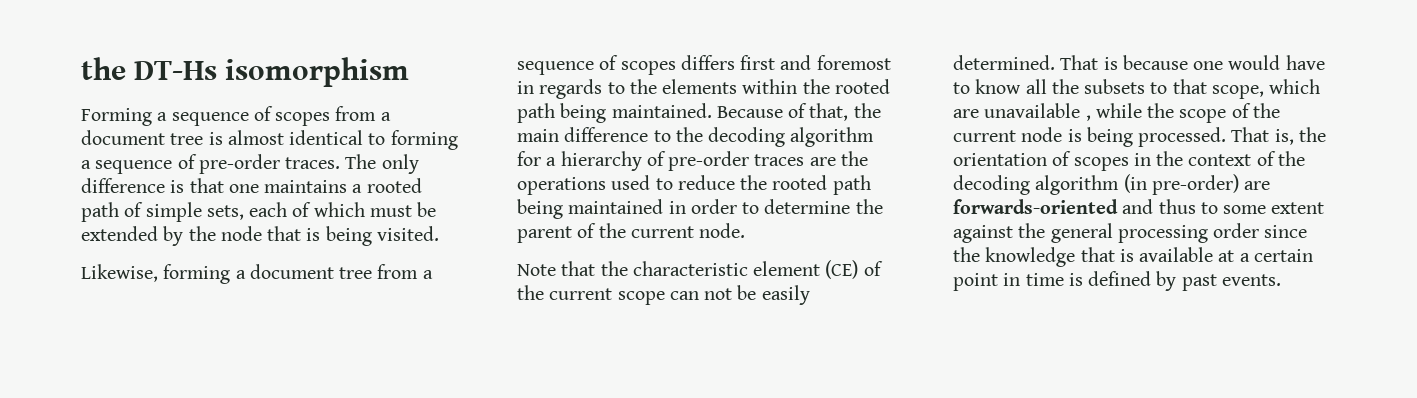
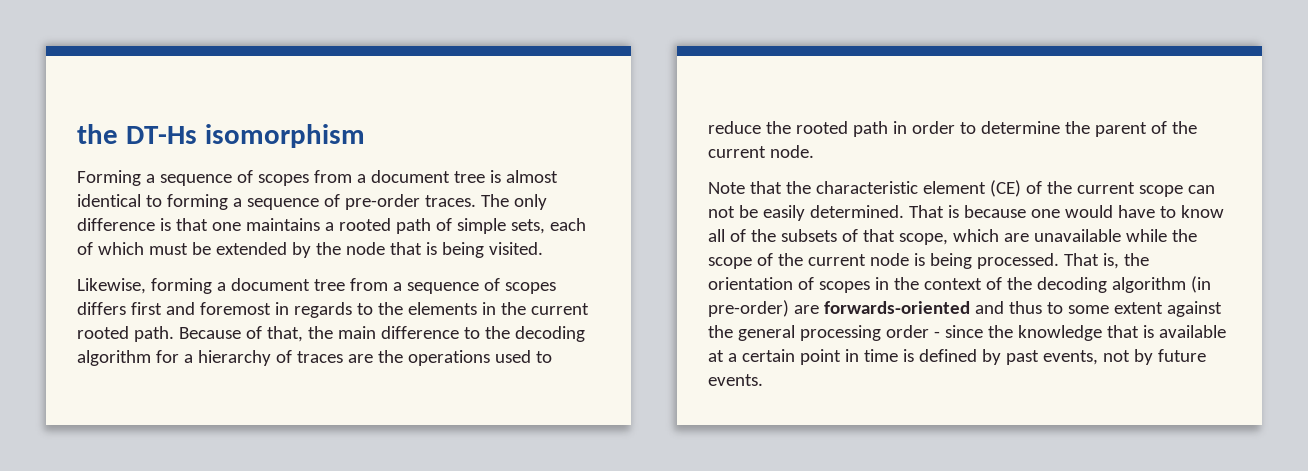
- Likewise, forming a document tree from a sequence of scopes differs first and foremost in regards to the elements within the rooted path being maintained.
+ Likewise, forming a document tree from a sequence of scopes differs first and foremost in regards to the elements in the current rooted path.
- Because of that, the main difference to the decoding algorithm for a hierarchy of pre-order traces are the operations used to reduce the rooted path being maintained in order to determine the parent of the current node.
+ Because of that, the main difference to the decoding algorithm for a hierarchy of traces are the operations used to reduce the rooted path in order to determine the parent of the current node.
- That is because one would have to know all the subsets to that scope, which are unavailable , while the scope of the current node is being processed.
+ That is because one would have to know all of the subsets of that scope, which are unavailable while the scope of the current node is being processed.
- That is, the orientation of scopes in the context of the decoding algorithm (in pre-order) are forwards-oriented and thus to some extent against the general processing order since the knowledge that is available at a certain point in time is defined by past events.
+ That is, the orientation of scopes in the context of the decoding algorithm (in pre-order) are forwards-oriented and thus to some extent against the general processing order - since the knowledge that is available at a certain point in time is defined by past events, not by future events.

